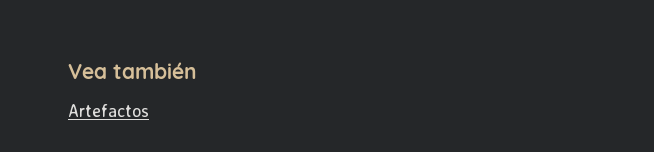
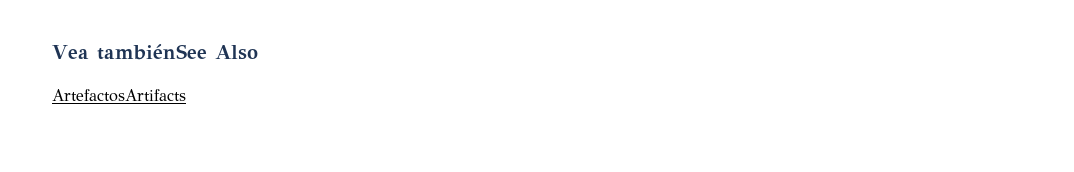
- Vea también
- Artefactos
+ Vea tambiénSee Also
+ ArtefactosArtifacts

